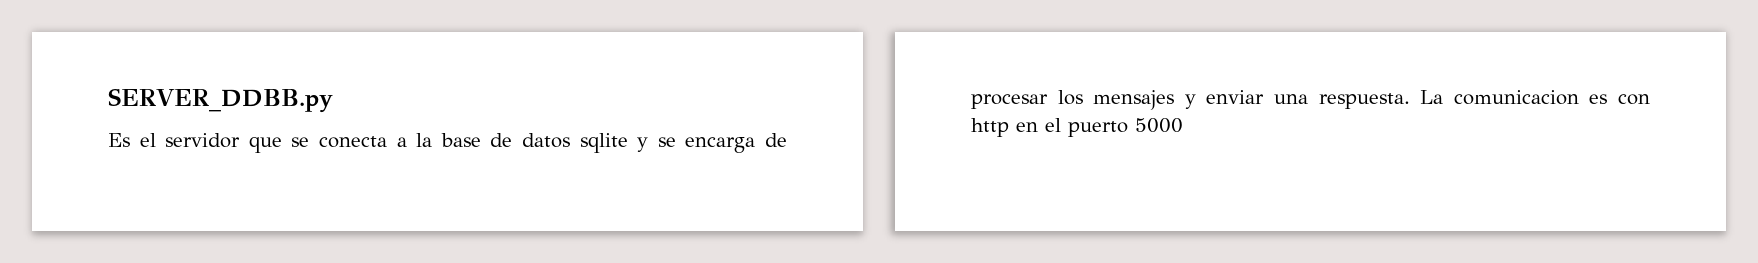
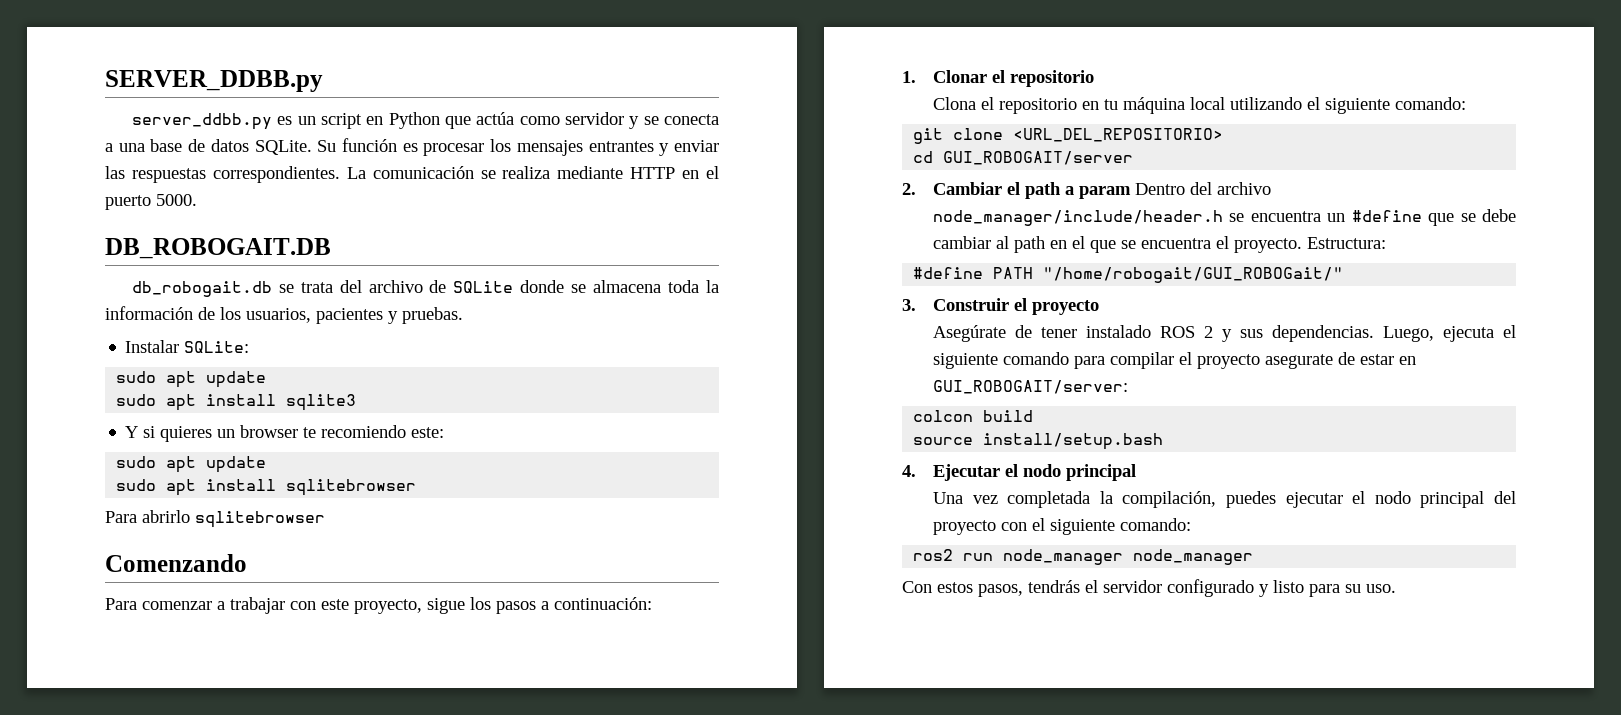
- Es el servidor que se conecta a la base de datos sqlite y se encarga de procesar los mensajes y enviar una respuesta. La comunicacion es con http en el puerto 5000
+ server_ddbb.py es un script en Python que actúa como servidor y se conecta a una base de datos SQLite. Su función es procesar los mensajes entrantes y enviar las respuestas correspondientes. La comunicación se realiza mediante HTTP en el puerto 5000.
+ DB_ROBOGAIT.DB
+ db_robogait.db se trata del archivo de SQLite donde se almacena toda la información de los usuarios, pacientes y pruebas.
+ Instalar SQLite:
+ sudo apt update
+ sudo apt install sqlite3
+ Y si quieres un browser te recomiendo este:
+ sudo apt update
+ sudo apt install sqlitebrowser
+ Para abrirlo sqlitebrowser
+ Comenzando
+ Para comenzar a trabajar con este proyecto, sigue los pasos a continuación:
+ 1. Clonar el repositorio
+ Clona el repositorio en tu máquina local utilizando el siguiente comando:
+ git clone <URL_DEL_REPOSITORIO>
+ cd GUI_ROBOGAIT/server
+ 2. Cambiar el path a param Dentro del archivo node_manager/include/header.h se encuentra un #define que se debe cambiar al path en el que se encuentra el proyecto. Estructura:
+ #define PATH "/home/robogait/GUI_ROBOGait/"
+ 3. Construir el proyecto
+ Asegúrate de tener instalado ROS 2 y sus dependencias. Luego, ejecuta el siguiente comando para compilar el proyecto asegurate de estar en GUI_ROBOGAIT/server:
+ colcon build
+ source install/setup.bash
+ 4. Ejecutar el nodo principal
+ Una vez completada la compilación, puedes ejecutar el nodo principal del proyecto con el siguiente comando:
+ ros2 run node_manager node_manager
+ Con estos pasos, tendrás el servidor configurado y listo para su uso.

